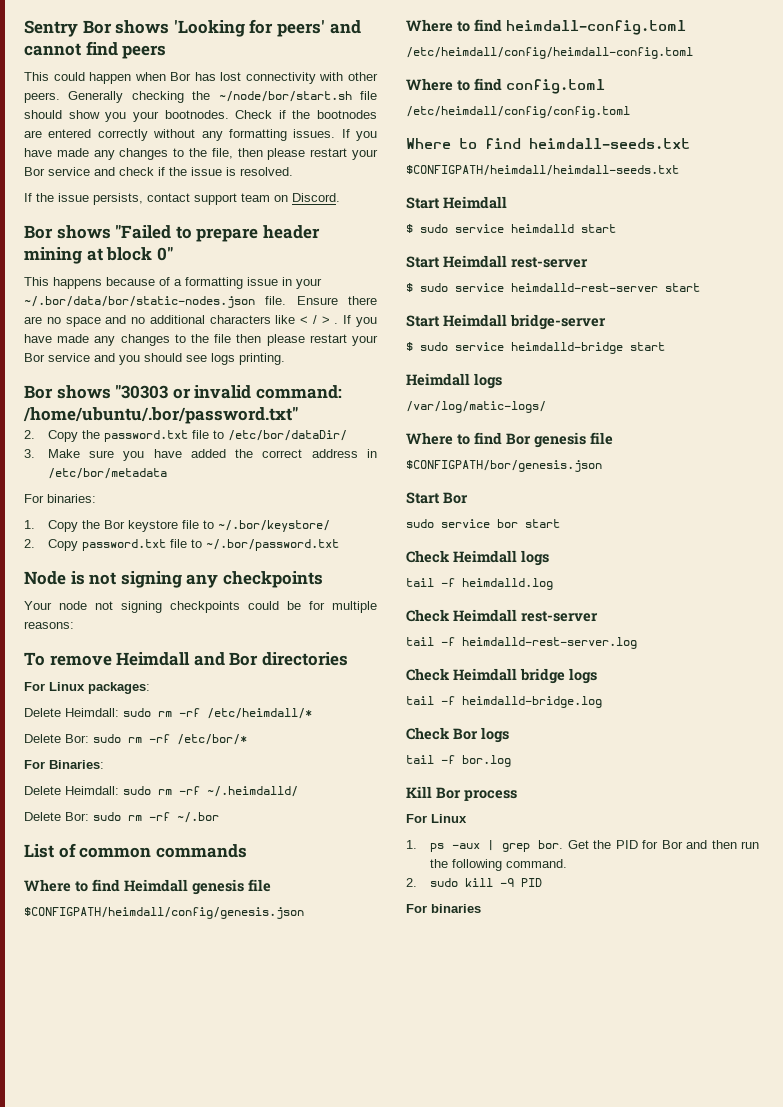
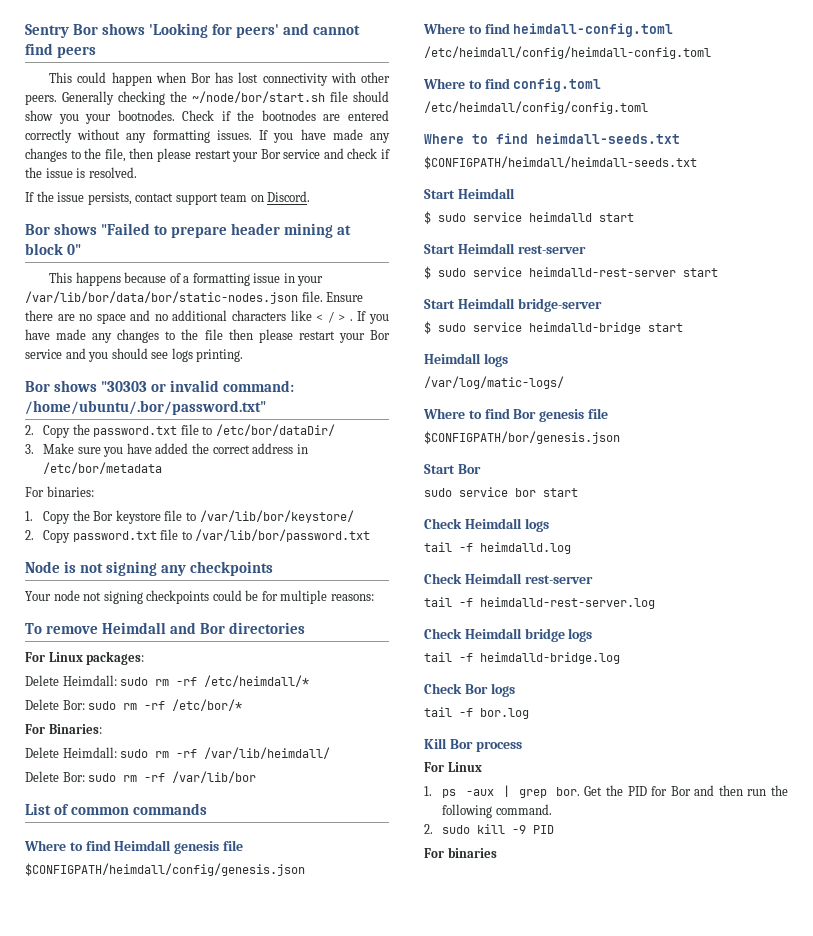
- This happens because of a formatting issue in your ~/.bor/data/bor/static-nodes.json file.
+ This happens because of a formatting issue in your /var/lib/bor/data/bor/static-nodes.json file.
- 1. Copy the Bor keystore file to ~/.bor/keystore/
+ 1. Copy the Bor keystore file to /var/lib/bor/keystore/
- 2. Copy password.txt file to ~/.bor/password.txt
+ 2. Copy password.txt file to /var/lib/bor/password.txt
- Delete Heimdall: sudo rm -rf ~/.heimdalld/
- Delete Bor: sudo rm -rf ~/.bor
+ Delete Heimdall: sudo rm -rf /var/lib/heimdall/
+ Delete Bor: sudo rm -rf /var/lib/bor

